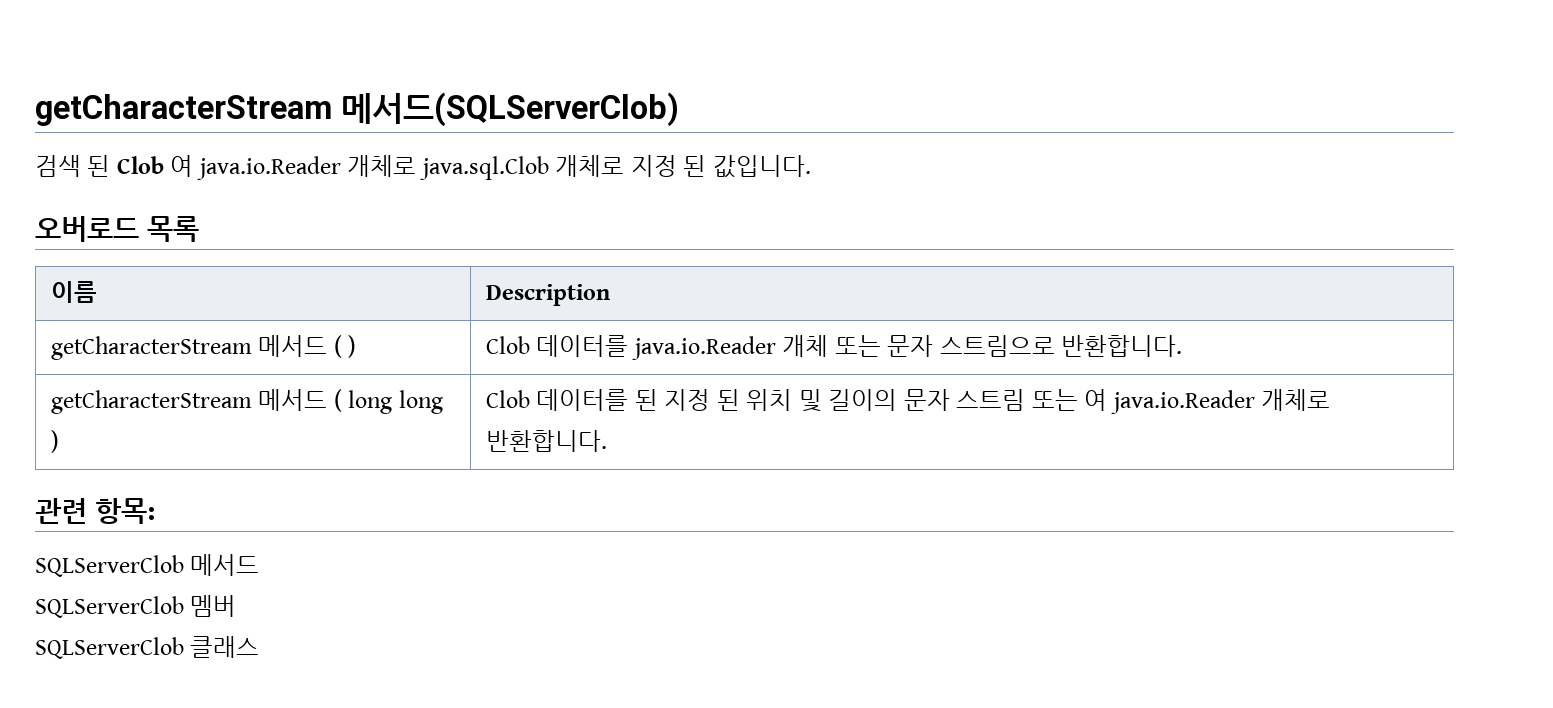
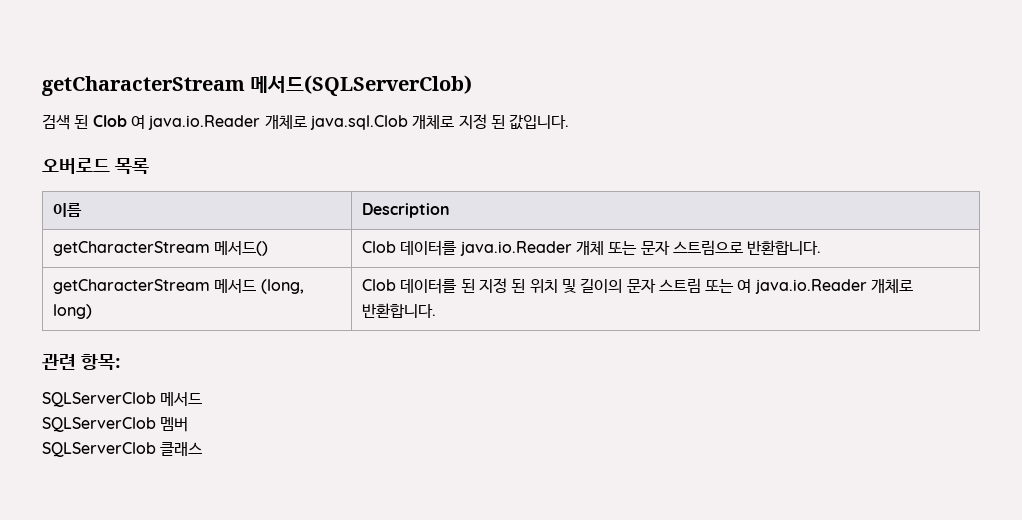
- getCharacterStream 메서드 ( ) | Clob 데이터를 java.io.Reader 개체 또는 문자 스트림으로 반환합니다.
+ getCharacterStream 메서드() | Clob 데이터를 java.io.Reader 개체 또는 문자 스트림으로 반환합니다.
- getCharacterStream 메서드 ( long long ) | Clob 데이터를 된 지정 된 위치 및 길이의 문자 스트림 또는 여 java.io.Reader 개체로 반환합니다.
+ getCharacterStream 메서드 (long, long) | Clob 데이터를 된 지정 된 위치 및 길이의 문자 스트림 또는 여 java.io.Reader 개체로 반환합니다.

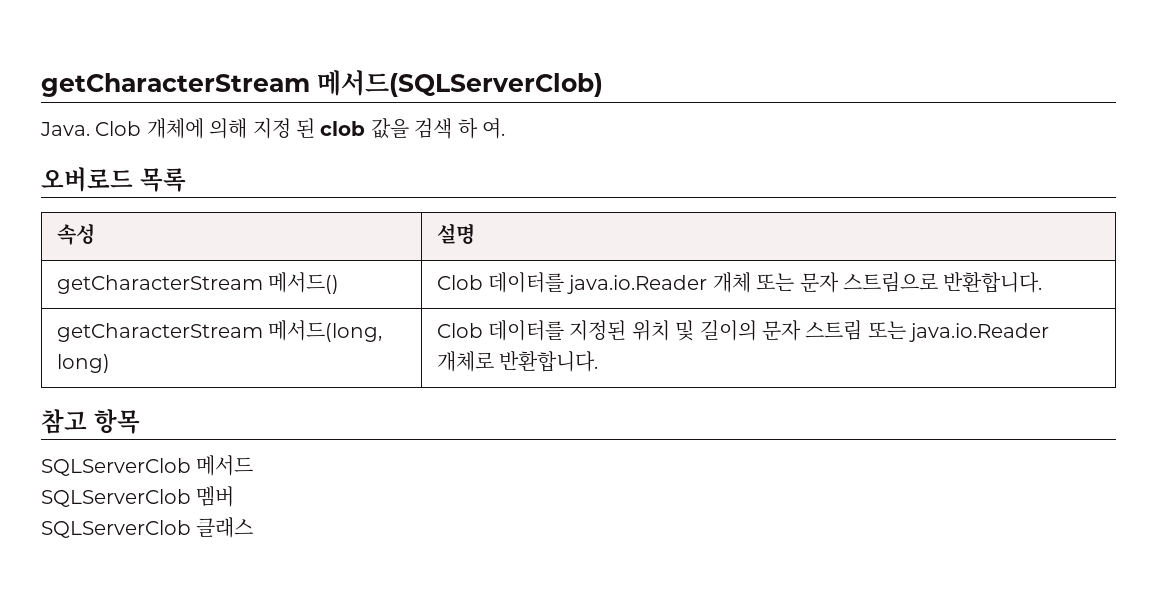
- 검색 된 Clob 여 java.io.Reader 개체로 java.sql.Clob 개체로 지정 된 값입니다.
+ Java. Clob 개체에 의해 지정 된 clob 값을 검색 하 여.
- 이름 | Description
+ 속성 | 설명
- getCharacterStream 메서드 (long, long) | Clob 데이터를 된 지정 된 위치 및 길이의 문자 스트림 또는 여 java.io.Reader 개체로 반환합니다.
+ getCharacterStream 메서드(long, long) | Clob 데이터를 지정된 위치 및 길이의 문자 스트림 또는 java.io.Reader 개체로 반환합니다.
- 관련 항목:
+ 참고 항목

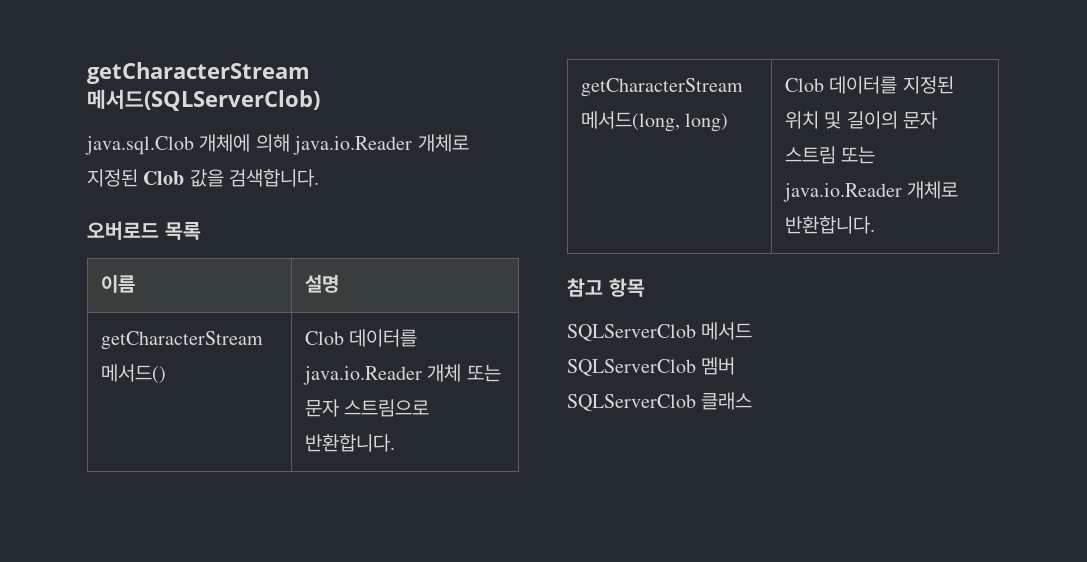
- Java. Clob 개체에 의해 지정 된 clob 값을 검색 하 여.
+ java.sql.Clob 개체에 의해 java.io.Reader 개체로 지정된 Clob 값을 검색합니다.
- 속성 | 설명
+ 이름 | 설명

